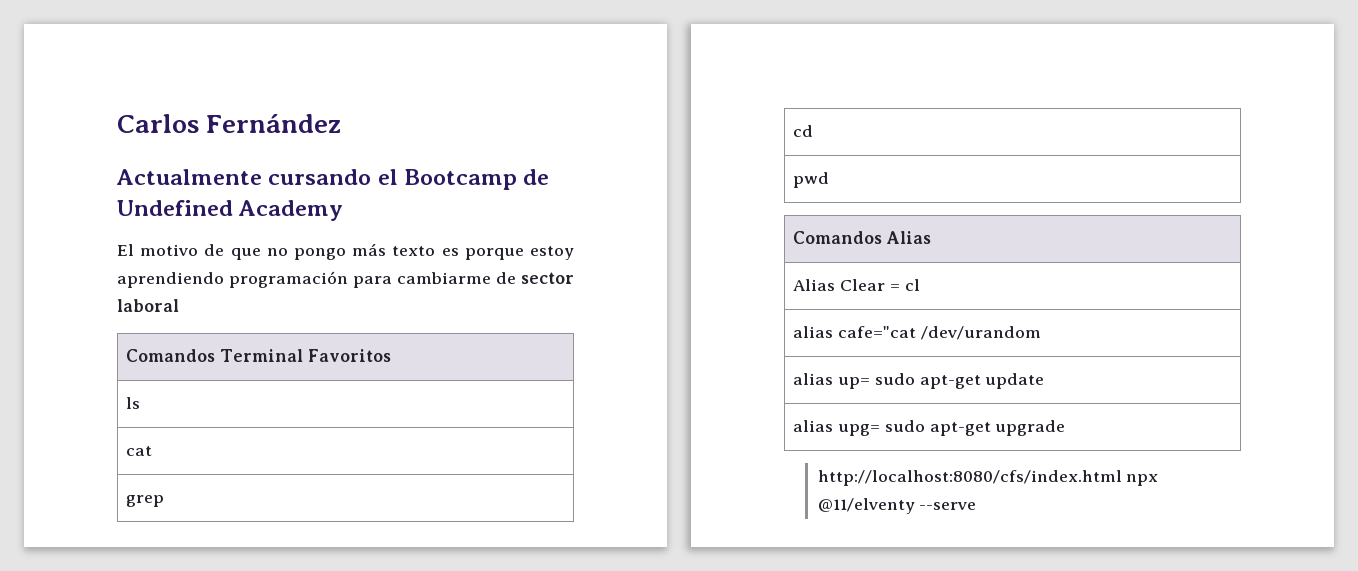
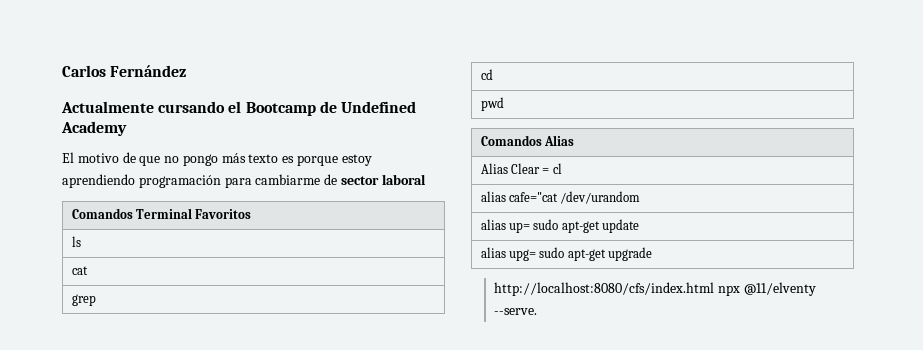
- http://localhost:8080/cfs/index.html npx @11/elventy --serve
+ http://localhost:8080/cfs/index.html npx @11/elventy --serve.

